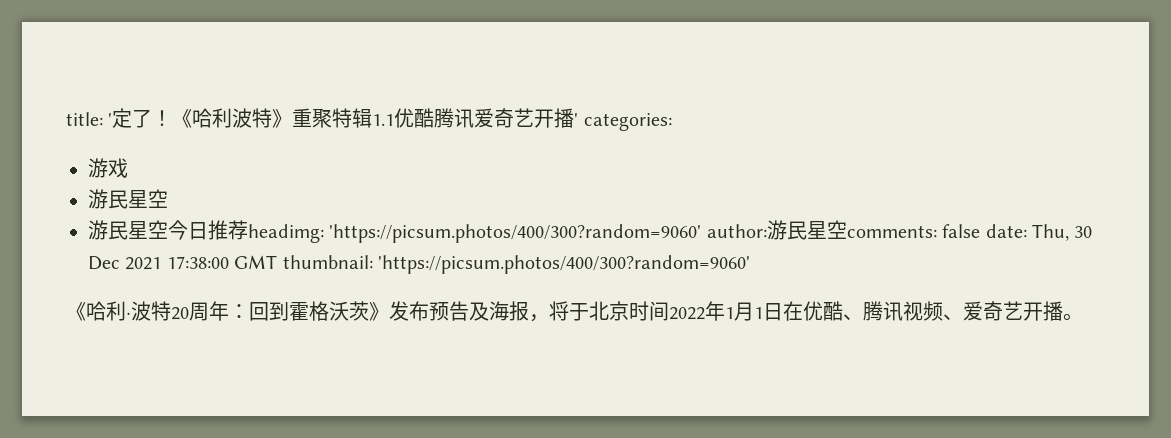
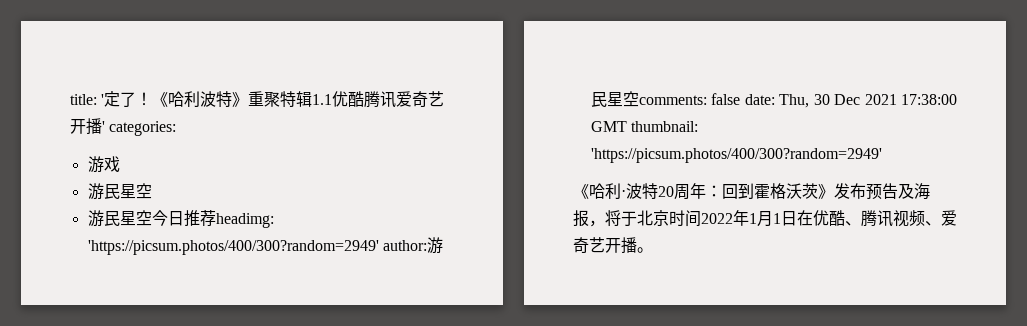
- 游民星空今日推荐headimg: 'https://picsum.photos/400/300?random=9060' author:游民星空comments: false date: Thu, 30 Dec 2021 17:38:00 GMT thumbnail: 'https://picsum.photos/400/300?random=9060'
+ 游民星空今日推荐headimg: 'https://picsum.photos/400/300?random=2949' author:游民星空comments: false date: Thu, 30 Dec 2021 17:38:00 GMT thumbnail: 'https://picsum.photos/400/300?random=2949'

